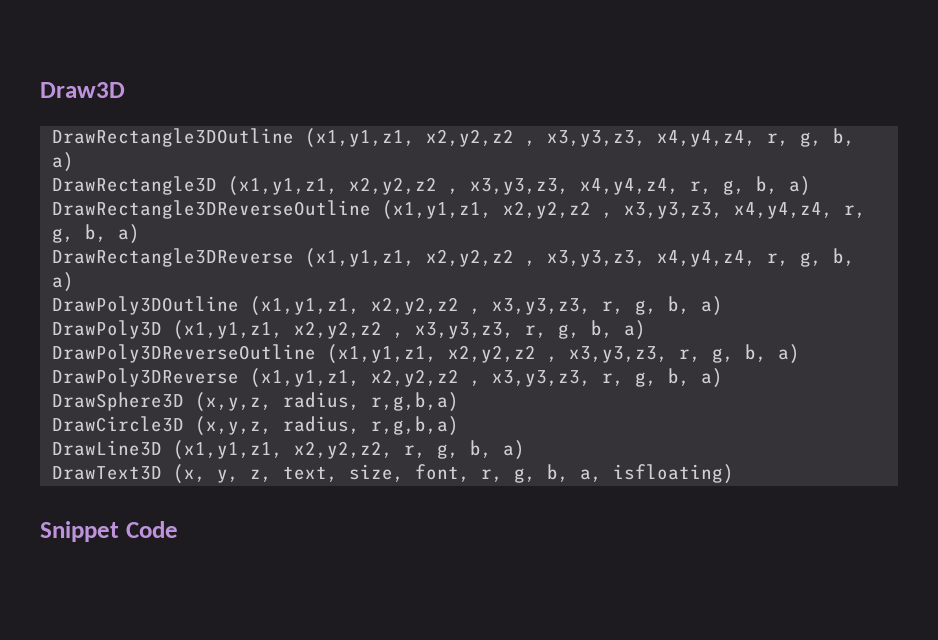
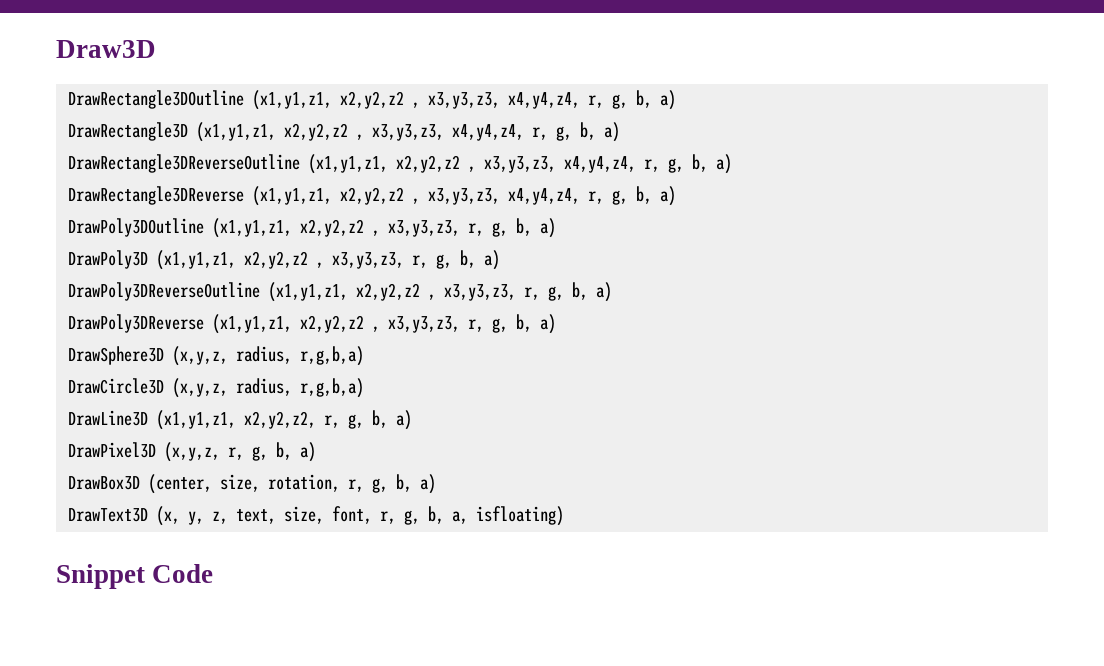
+ DrawPixel3D (x,y,z, r, g, b, a)
+ DrawBox3D (center, size, rotation, r, g, b, a)

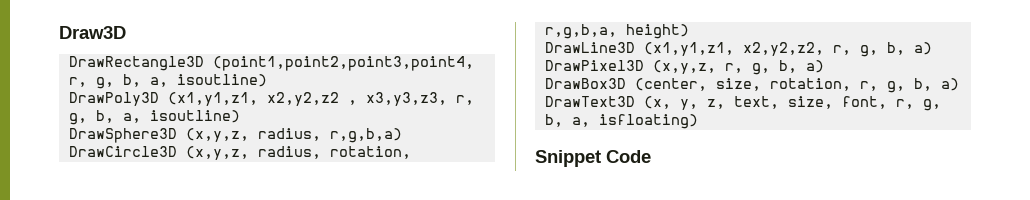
- DrawRectangle3DOutline (x1,y1,z1, x2,y2,z2 , x3,y3,z3, x4,y4,z4, r, g, b, a)
- DrawRectangle3D (x1,y1,z1, x2,y2,z2 , x3,y3,z3, x4,y4,z4, r, g, b, a)
- DrawRectangle3DReverseOutline (x1,y1,z1, x2,y2,z2 , x3,y3,z3, x4,y4,z4, r, g, b, a)
- DrawRectangle3DReverse (x1,y1,z1, x2,y2,z2 , x3,y3,z3, x4,y4,z4, r, g, b, a)
- DrawPoly3DOutline (x1,y1,z1, x2,y2,z2 , x3,y3,z3, r, g, b, a)
+ DrawRectangle3D (point1,point2,point3,point4, r, g, b, a, isoutline)
- DrawPoly3D (x1,y1,z1, x2,y2,z2 , x3,y3,z3, r, g, b, a)
- DrawPoly3DReverseOutline (x1,y1,z1, x2,y2,z2 , x3,y3,z3, r, g, b, a)
- DrawPoly3DReverse (x1,y1,z1, x2,y2,z2 , x3,y3,z3, r, g, b, a)
+ DrawPoly3D (x1,y1,z1, x2,y2,z2 , x3,y3,z3, r, g, b, a, isoutline)
- DrawCircle3D (x,y,z, radius, r,g,b,a)
+ DrawCircle3D (x,y,z, radius, rotation, r,g,b,a, height)

